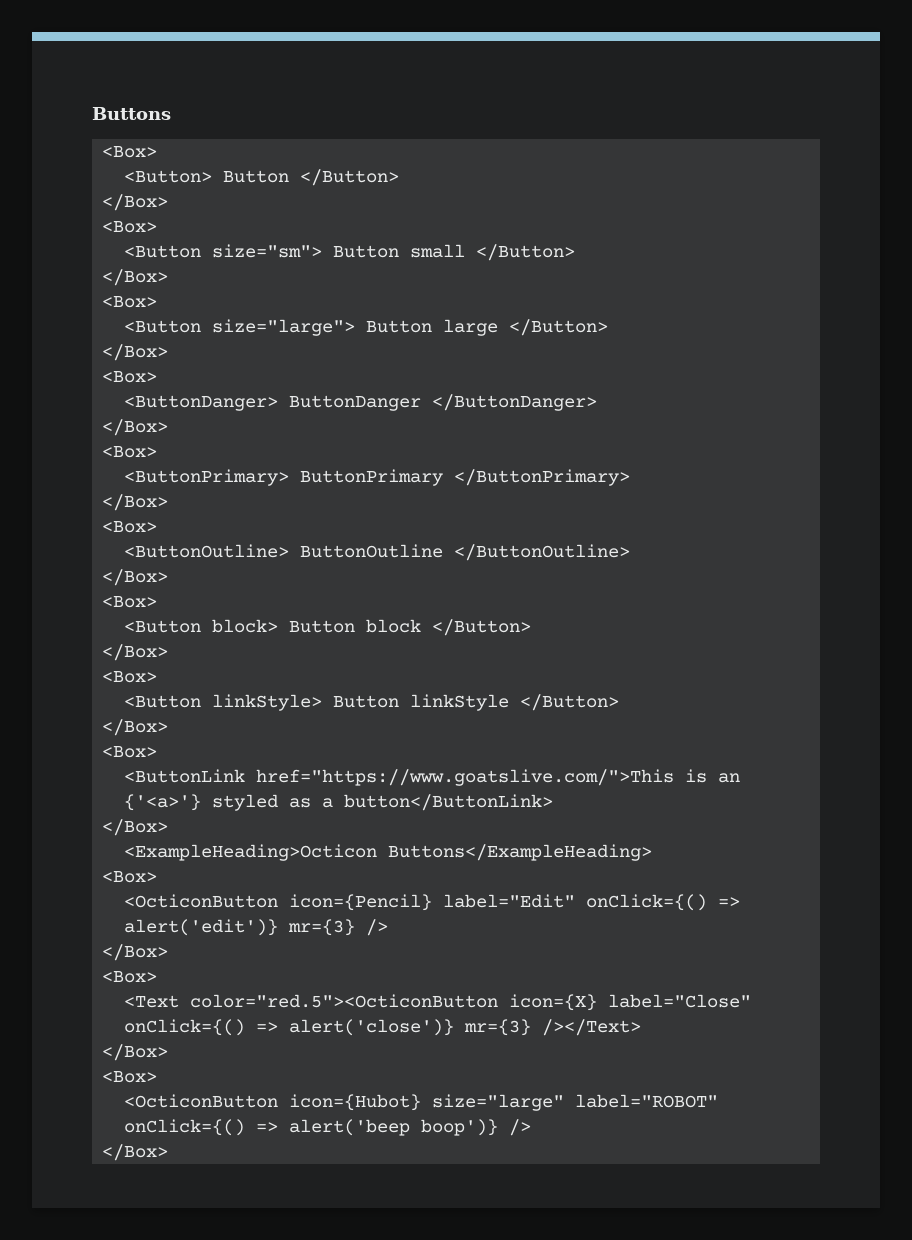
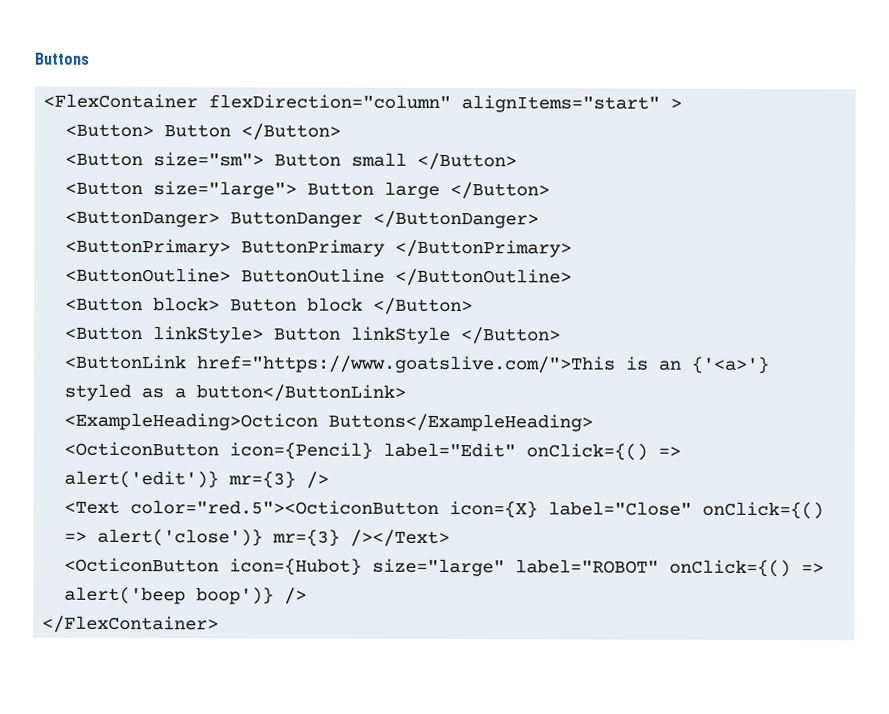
  Buttons
- <Box>
+ <FlexContainer flexDirection="column" alignItems="start" >
  <Button> Button </Button>
- </Box>
- <Box>
  <Button size="sm"> Button small </Button>
- </Box>
- <Box>
  <Button size="large"> Button large </Button>
- </Box>
- <Box>
  <ButtonDanger> ButtonDanger </ButtonDanger>
- </Box>
- <Box>
  <ButtonPrimary> ButtonPrimary </ButtonPrimary>
- </Box>
- <Box>
  <ButtonOutline> ButtonOutline </ButtonOutline>
- </Box>
- <Box>
  <Button block> Button block </Button>
- </Box>
- <Box>
  <Button linkStyle> Button linkStyle </Button>
- </Box>
- <Box>
  <ButtonLink href="https://www.goatslive.com/">This is an {'<a>'} styled as a button</ButtonLink>
- </Box>
  <ExampleHeading>Octicon Buttons</ExampleHeading>
- <Box>
  <OcticonButton icon={Pencil} label="Edit" onClick={() => alert('edit')} mr={3} />
- </Box>
- <Box>
  <Text color="red.5"><OcticonButton icon={X} label="Close" onClick={() => alert('close')} mr={3} /></Text>
- </Box>
- <Box>
  <OcticonButton icon={Hubot} size="large" label="ROBOT" onClick={() => alert('beep boop')} />
- </Box>
+ </FlexContainer>

